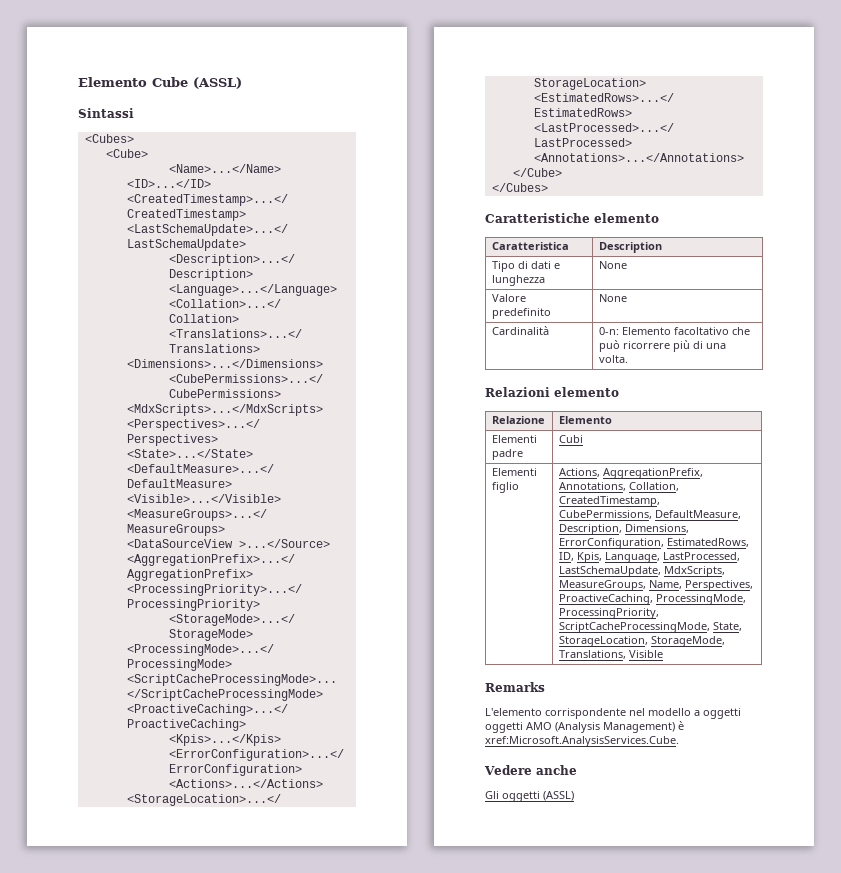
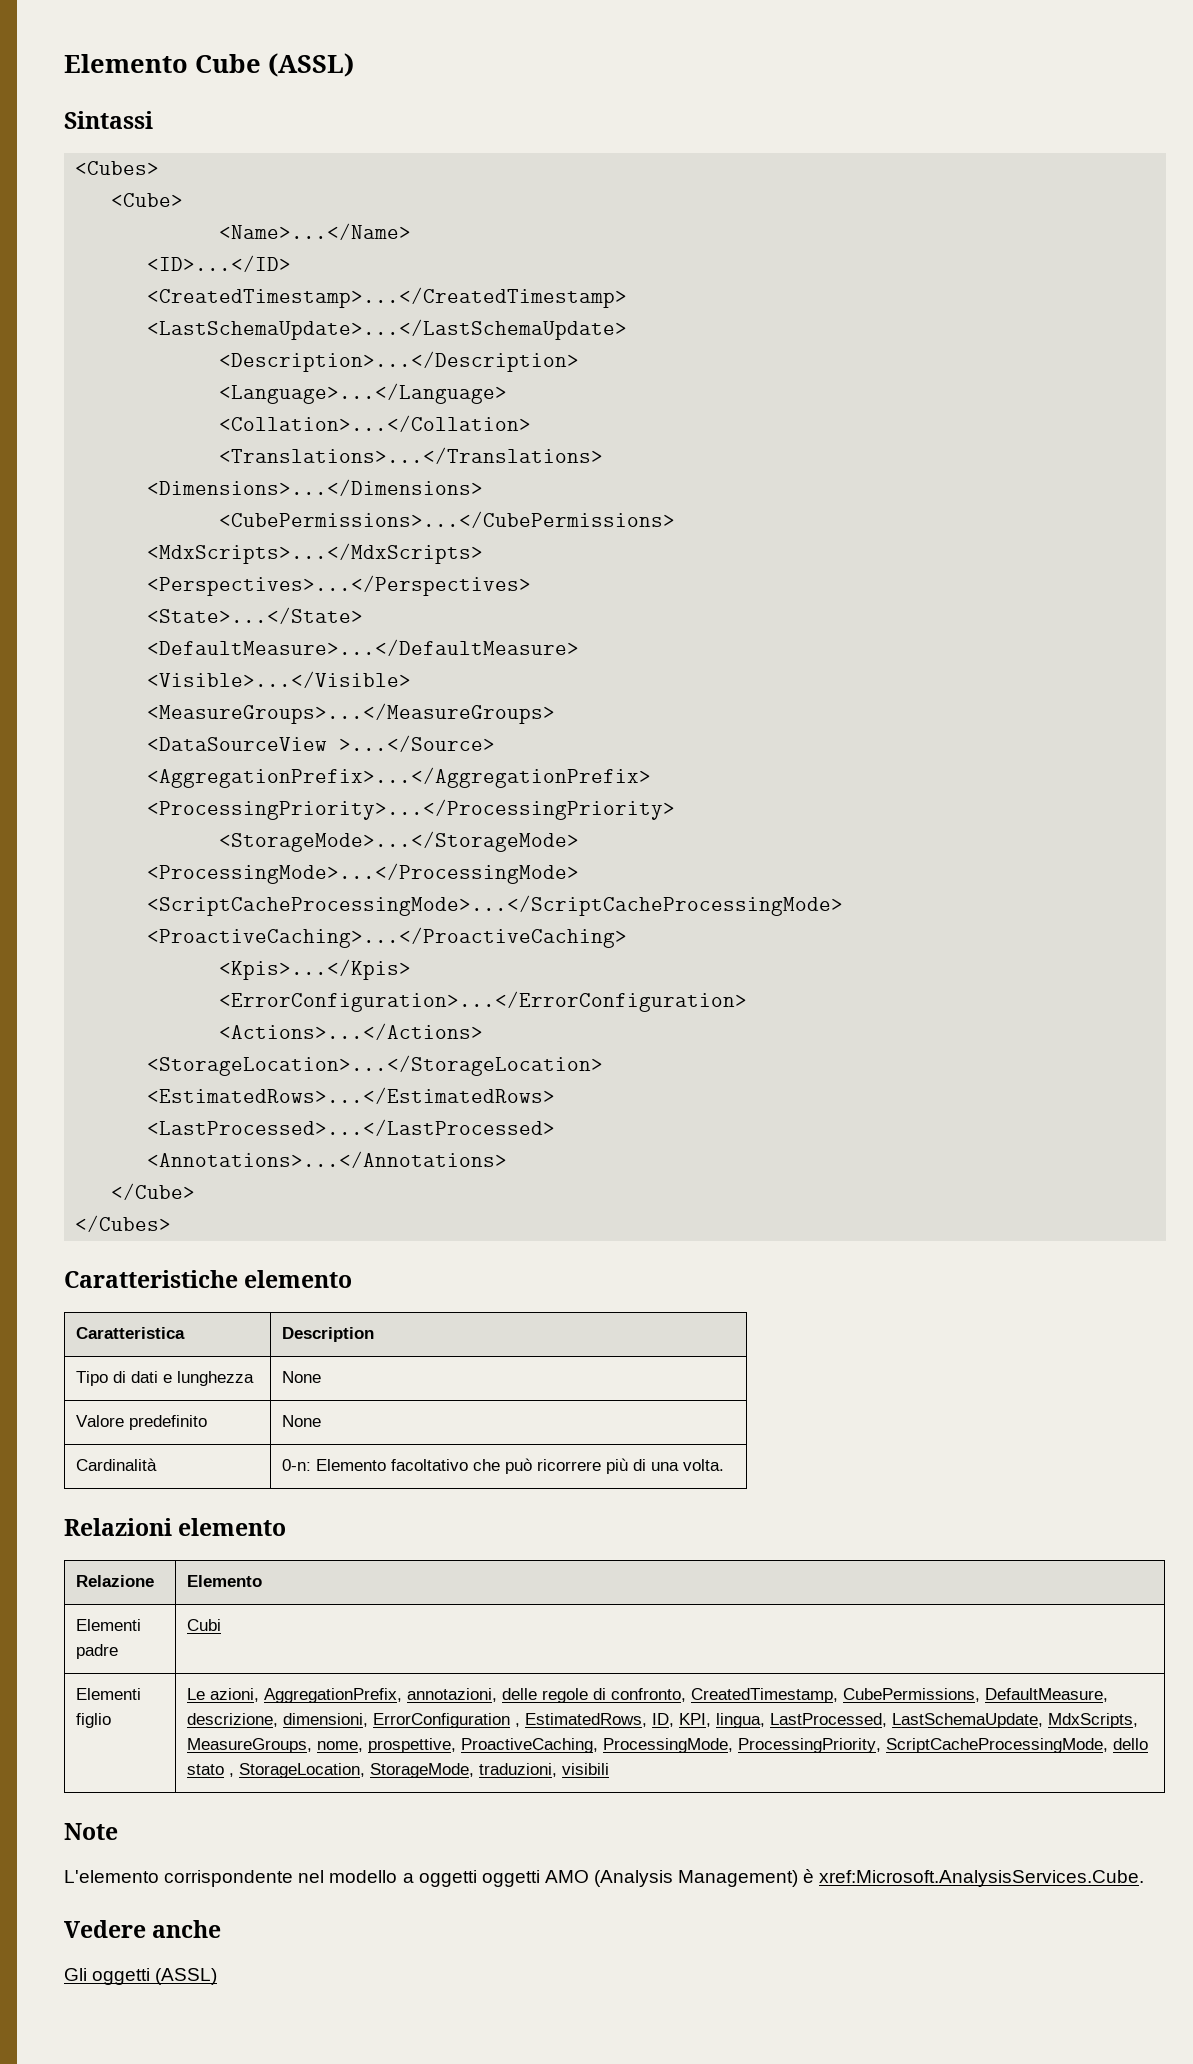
- Elementi figlio | Actions, AggregationPrefix, Annotations, Collation, CreatedTimestamp, CubePermissions, DefaultMeasure, Description, Dimensions, ErrorConfiguration, EstimatedRows, ID, Kpis, Language, LastProcessed, LastSchemaUpdate, MdxScripts, MeasureGroups, Name, Perspectives, ProactiveCaching, ProcessingMode, ProcessingPriority, ScriptCacheProcessingMode, State, StorageLocation, StorageMode, Translations, Visible
- Remarks
+ Elementi figlio | Le azioni, AggregationPrefix, annotazioni, delle regole di confronto, CreatedTimestamp, CubePermissions, DefaultMeasure, descrizione, dimensioni, ErrorConfiguration , EstimatedRows, ID, KPI, lingua, LastProcessed, LastSchemaUpdate, MdxScripts, MeasureGroups, nome, prospettive, ProactiveCaching, ProcessingMode, ProcessingPriority, ScriptCacheProcessingMode, dello stato , StorageLocation, StorageMode, traduzioni, visibili
+ Note

